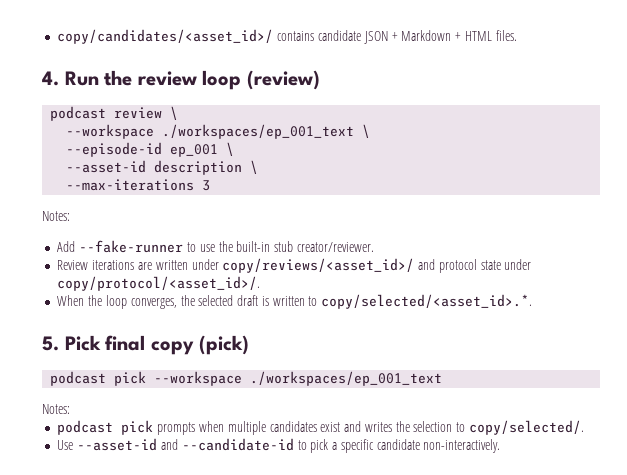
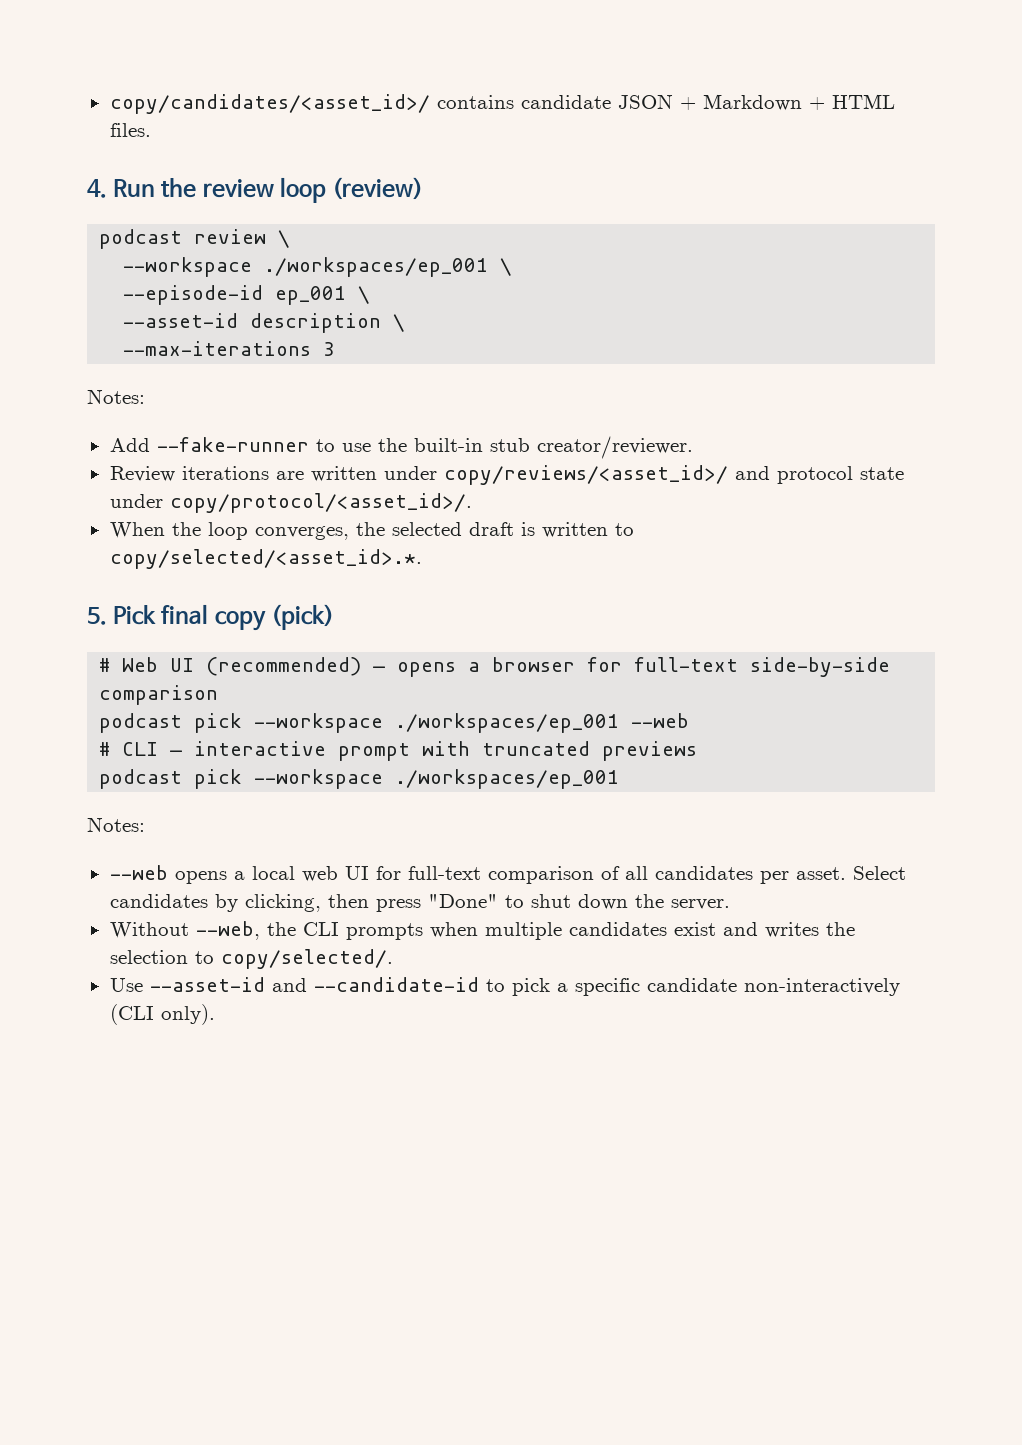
- --workspace ./workspaces/ep_001_text \
+ --workspace ./workspaces/ep_001 \
- podcast pick --workspace ./workspaces/ep_001_text
+ # Web UI (recommended) — opens a browser for full-text side-by-side comparison
+ podcast pick --workspace ./workspaces/ep_001 --web
+ # CLI — interactive prompt with truncated previews
+ podcast pick --workspace ./workspaces/ep_001
  Notes:
- podcast pick prompts when multiple candidates exist and writes the selection to copy/selected/.
+ --web opens a local web UI for full-text comparison of all candidates per asset. Select candidates by clicking, then press "Done" to shut down the server.
+ Without --web, the CLI prompts when multiple candidates exist and writes the selection to copy/selected/.
- Use --asset-id and --candidate-id to pick a specific candidate non-interactively.
+ Use --asset-id and --candidate-id to pick a specific candidate non-interactively (CLI only).

